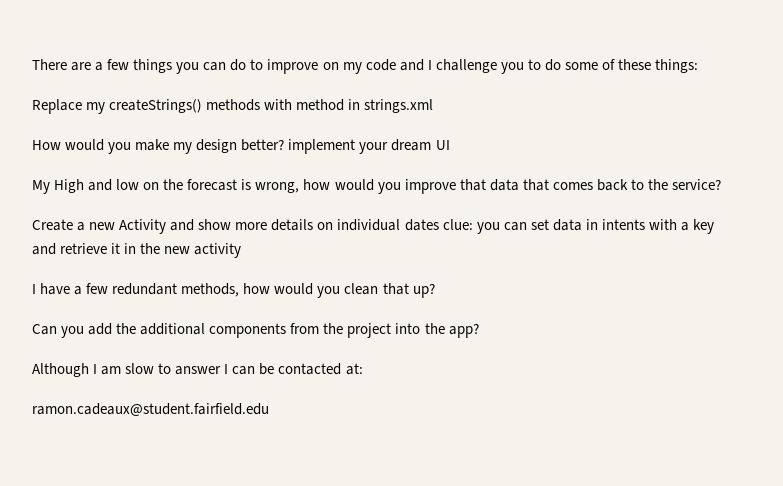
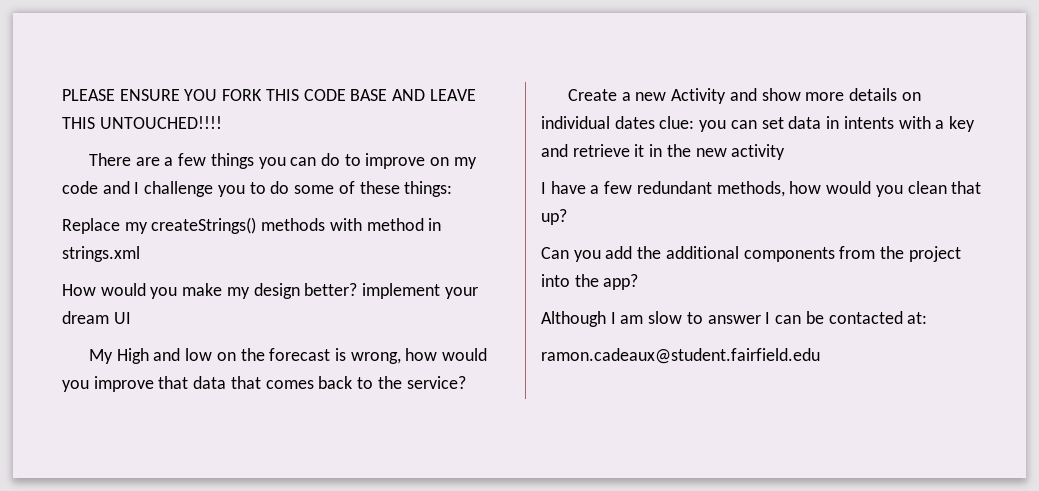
+ PLEASE ENSURE YOU FORK THIS CODE BASE AND LEAVE THIS UNTOUCHED!!!!

